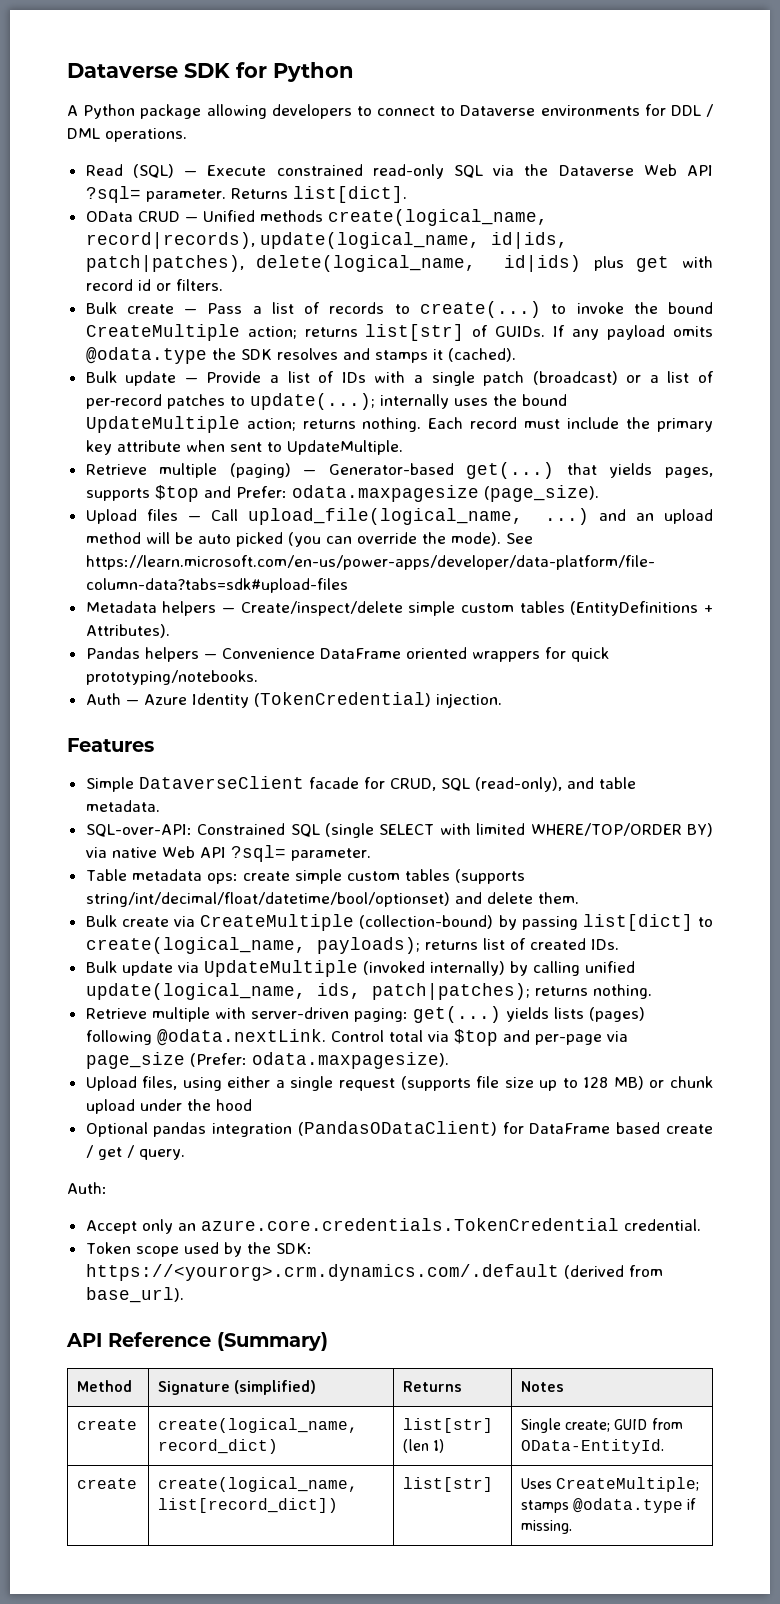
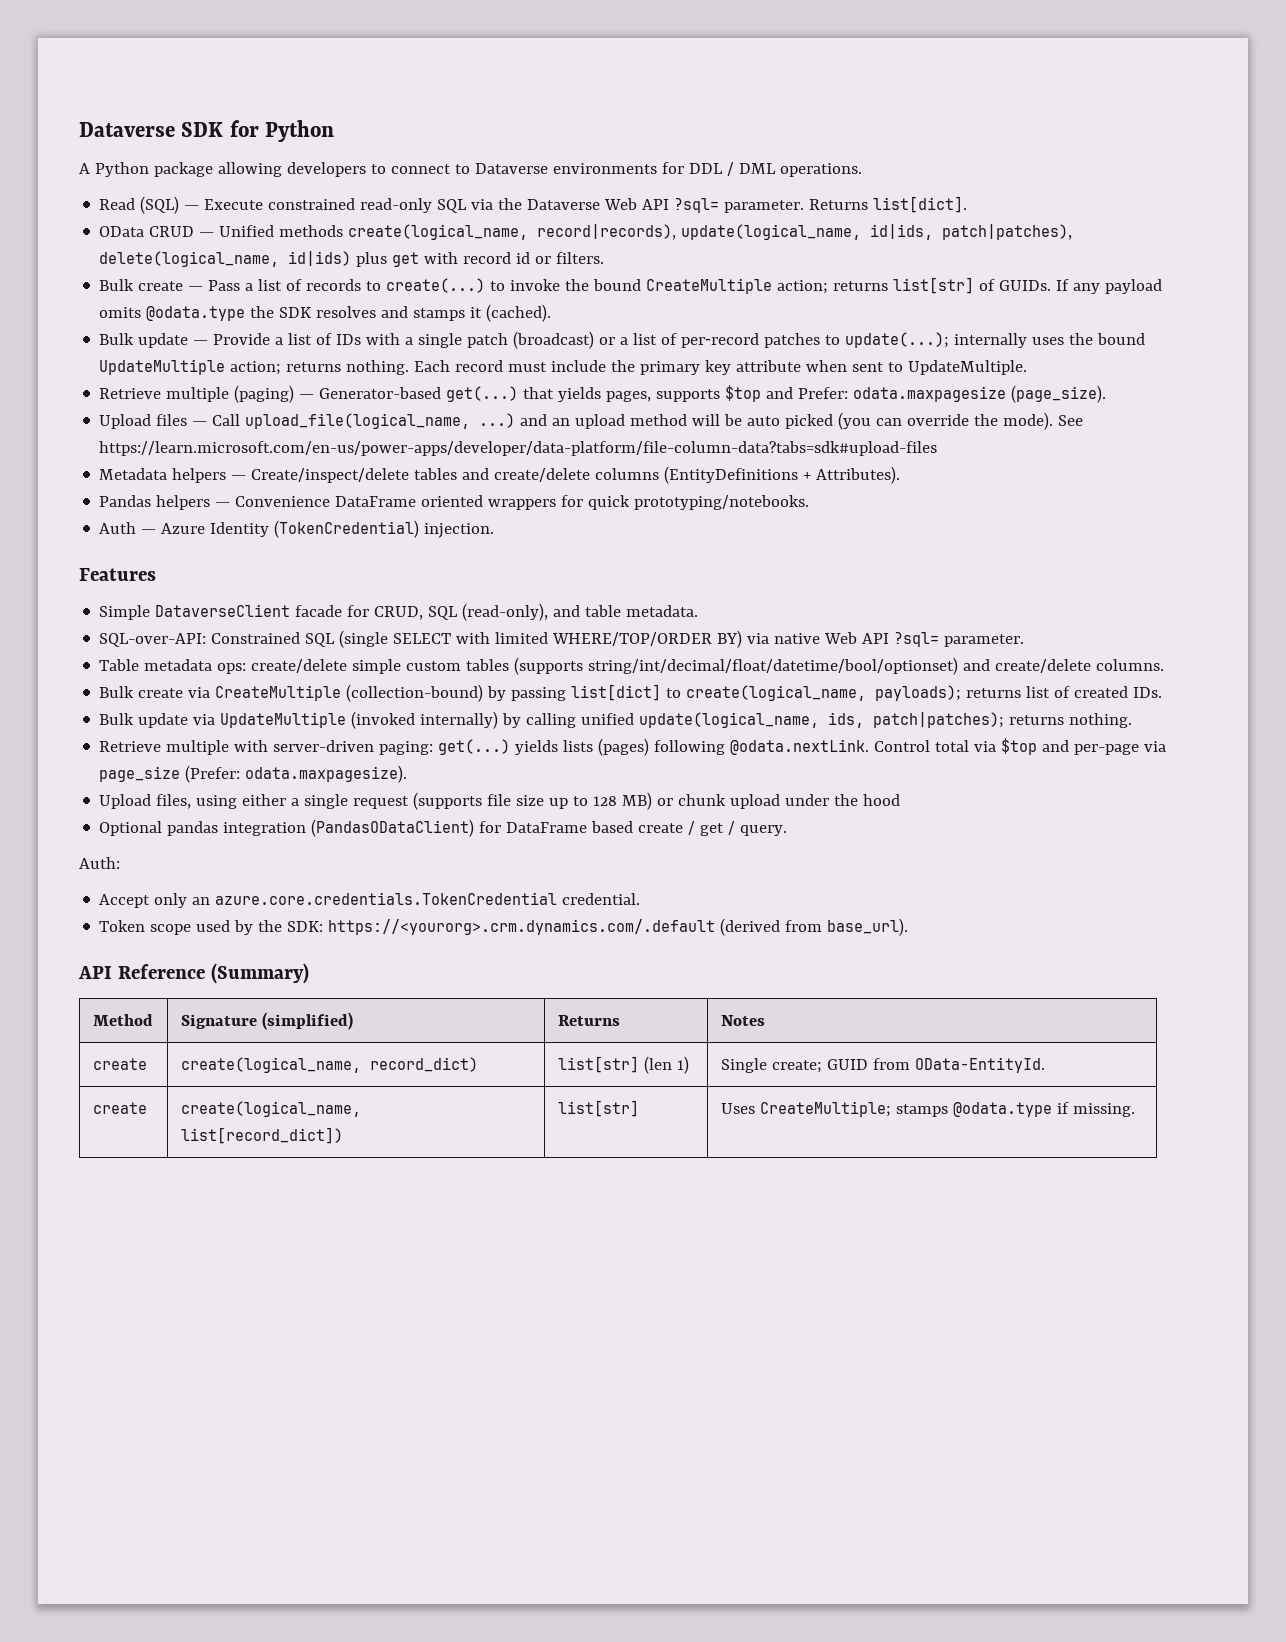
- Metadata helpers — Create/inspect/delete simple custom tables (EntityDefinitions + Attributes).
+ Metadata helpers — Create/inspect/delete tables and create/delete columns (EntityDefinitions + Attributes).
- Table metadata ops: create simple custom tables (supports string/int/decimal/float/datetime/bool/optionset) and delete them.
+ Table metadata ops: create/delete simple custom tables (supports string/int/decimal/float/datetime/bool/optionset) and create/delete columns.

